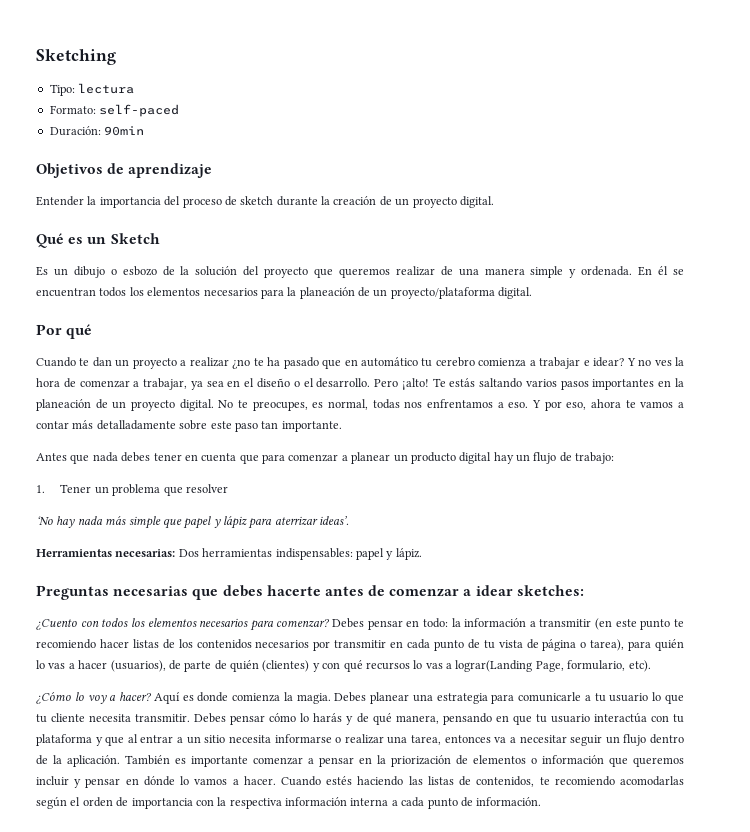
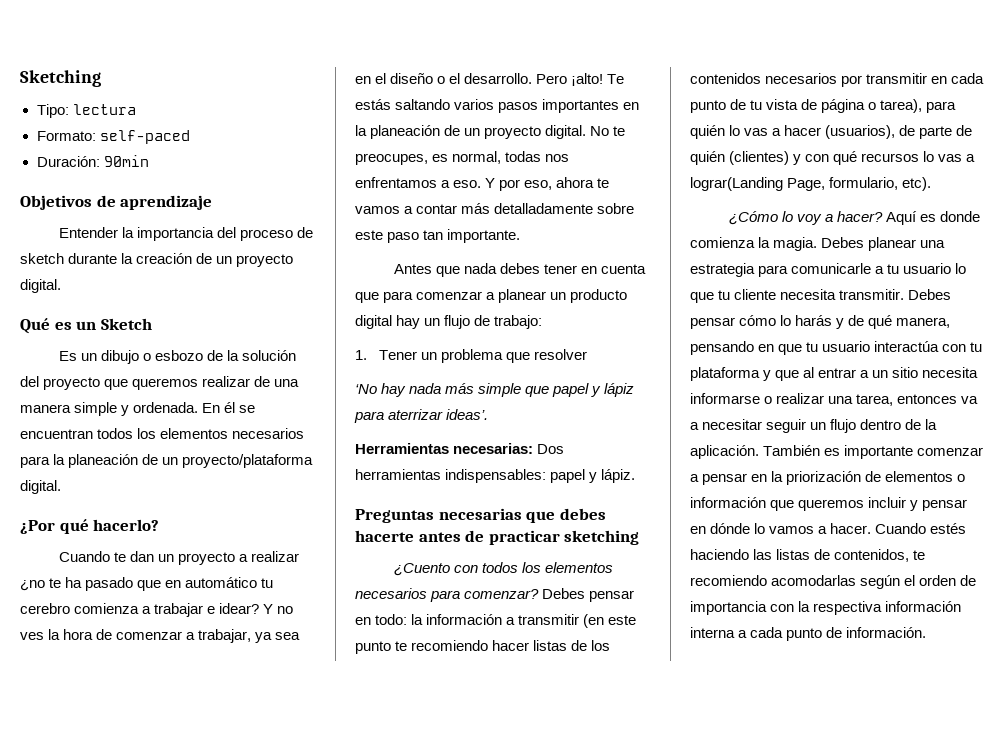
- Por qué
+ ¿Por qué hacerlo?
- Preguntas necesarias que debes hacerte antes de comenzar a idear sketches:
+ Preguntas necesarias que debes hacerte antes de practicar sketching

